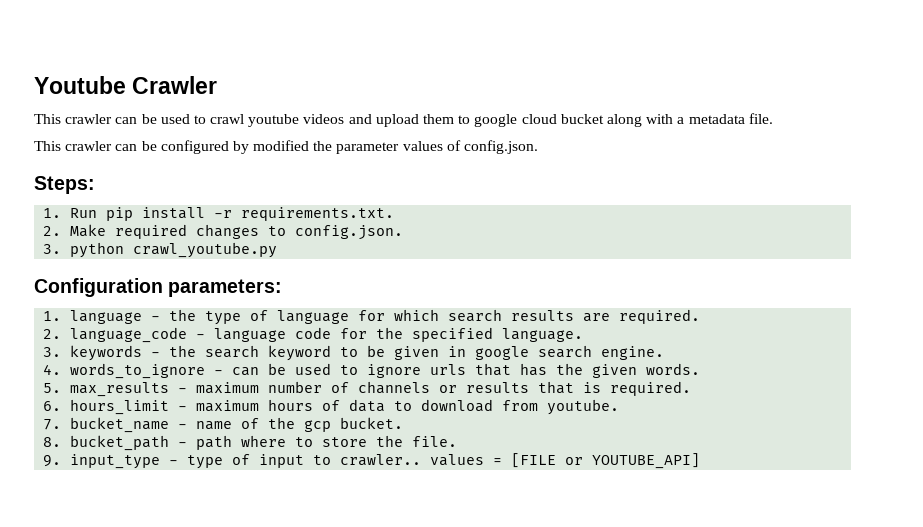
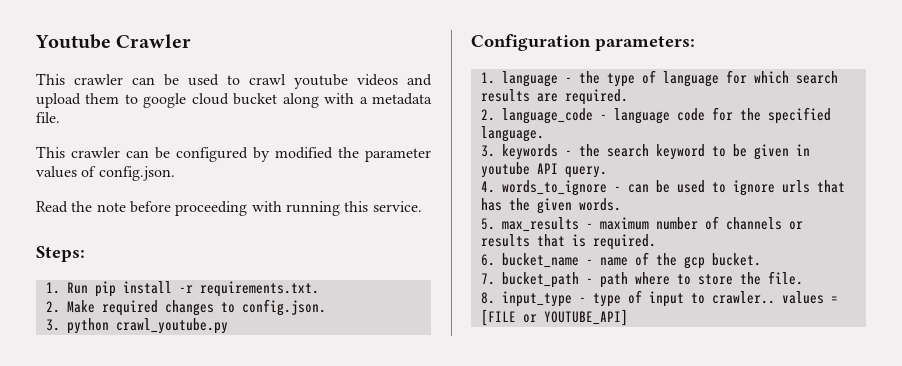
+ Read the note before proceeding with running this service.
- 3. keywords - the search keyword to be given in google search engine.
+ 3. keywords - the search keyword to be given in youtube API query.
- 6. hours_limit - maximum hours of data to download from youtube.
- 7. bucket_name - name of the gcp bucket.
+ 6. bucket_name - name of the gcp bucket.
- 8. bucket_path - path where to store the file.
+ 7. bucket_path - path where to store the file.
- 9. input_type - type of input to crawler.. values = [FILE or YOUTUBE_API]
+ 8. input_type - type of input to crawler.. values = [FILE or YOUTUBE_API]

